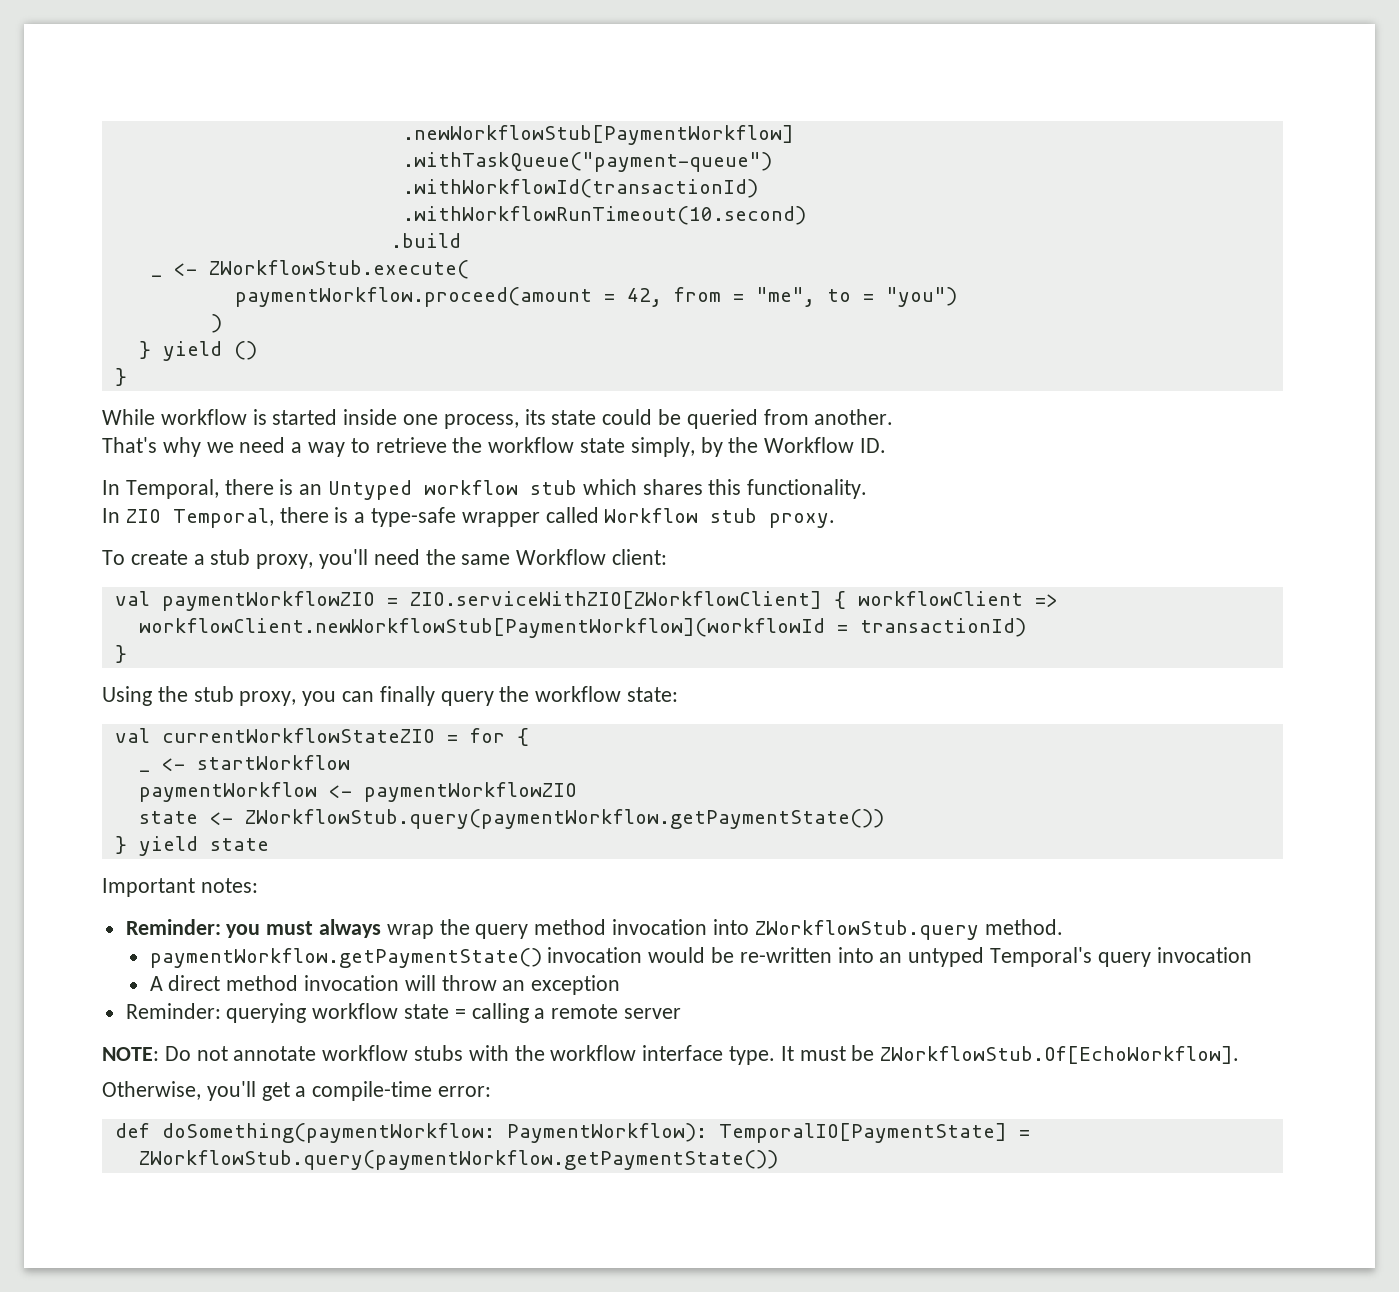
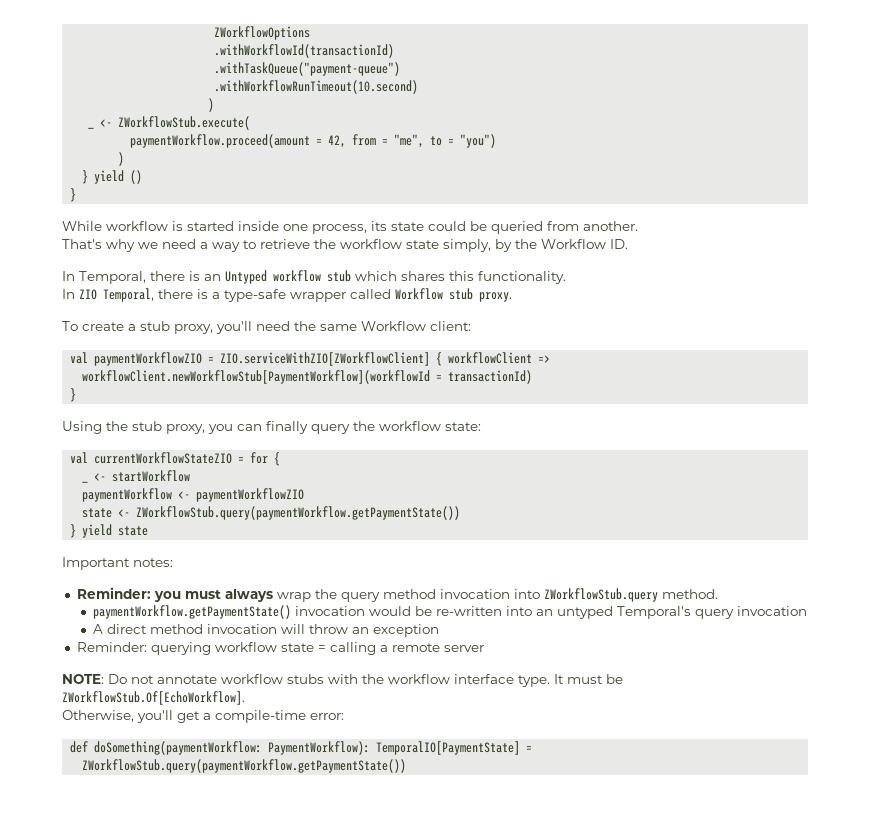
- .newWorkflowStub[PaymentWorkflow]
+ ZWorkflowOptions
+ .withWorkflowId(transactionId)
- .withWorkflowId(transactionId)
  .withWorkflowRunTimeout(10.second)
- .build
+ )

